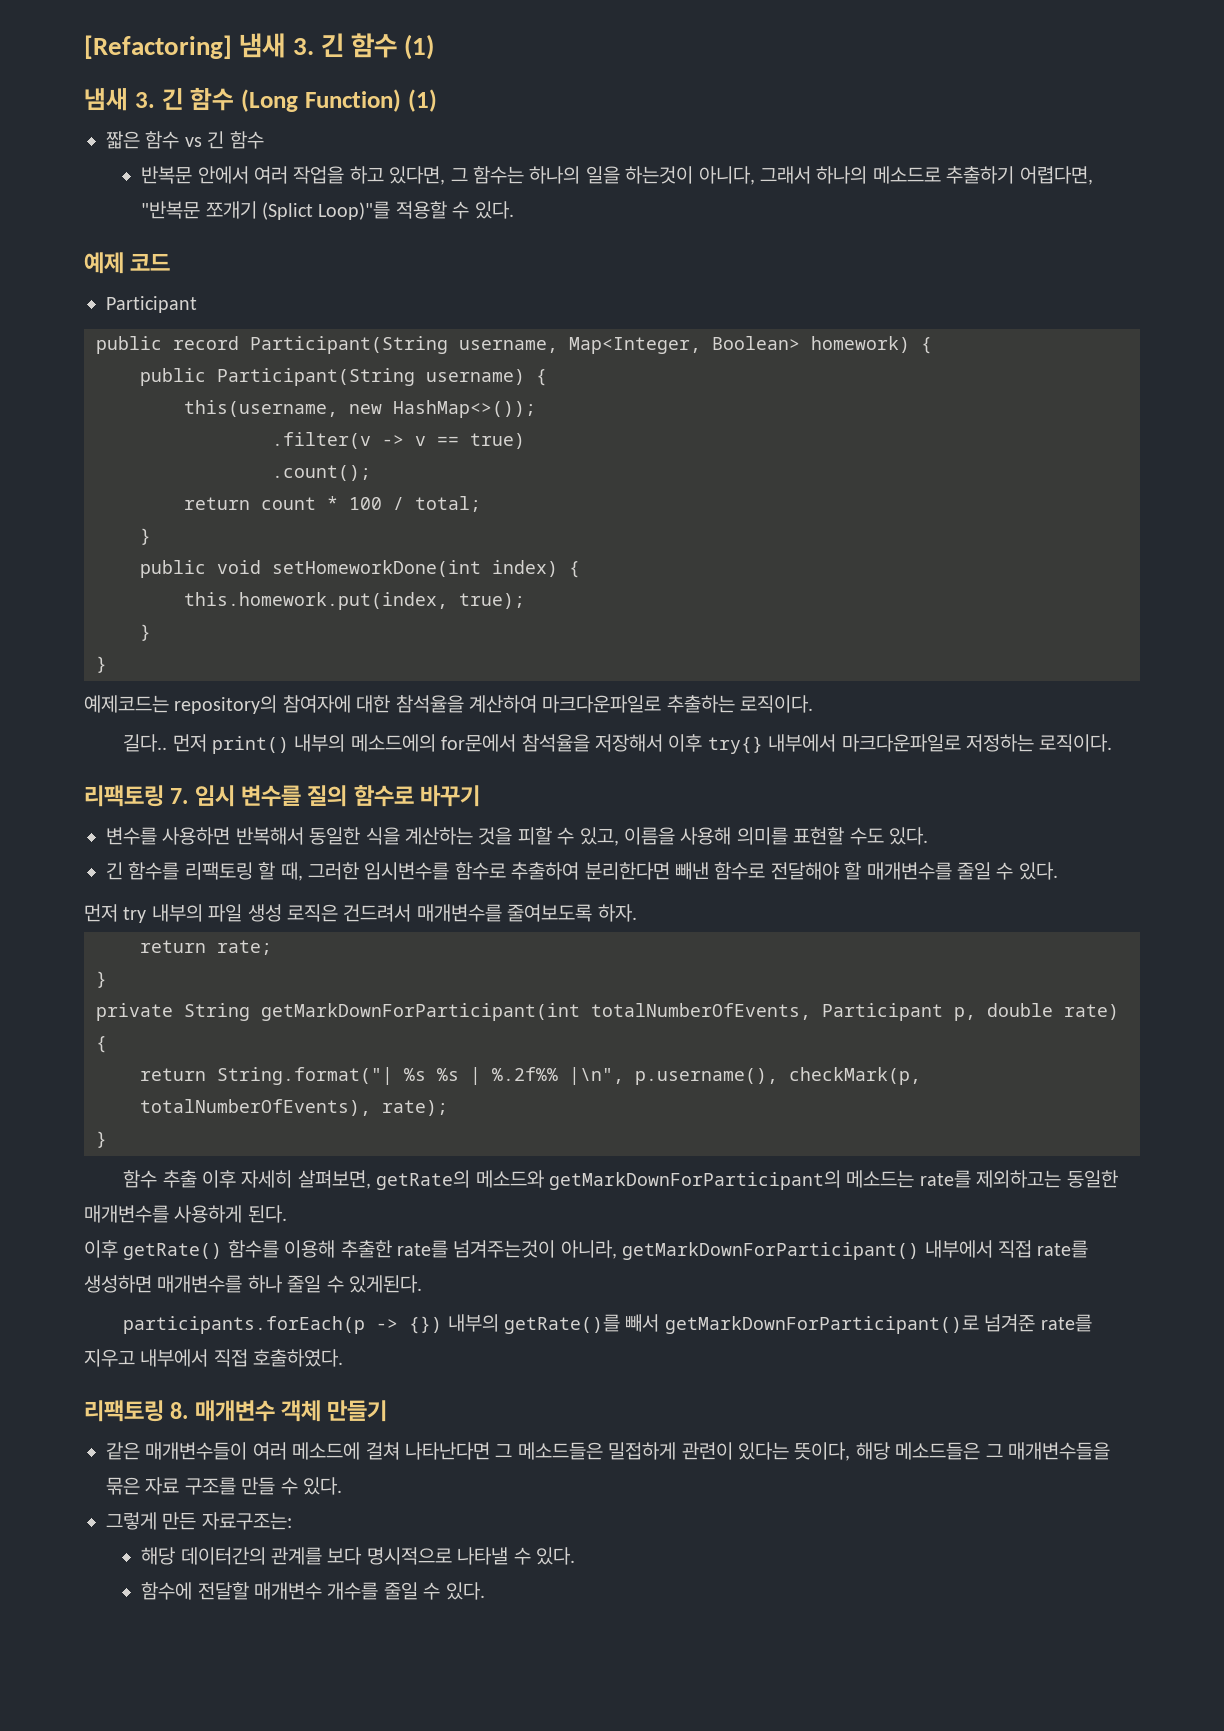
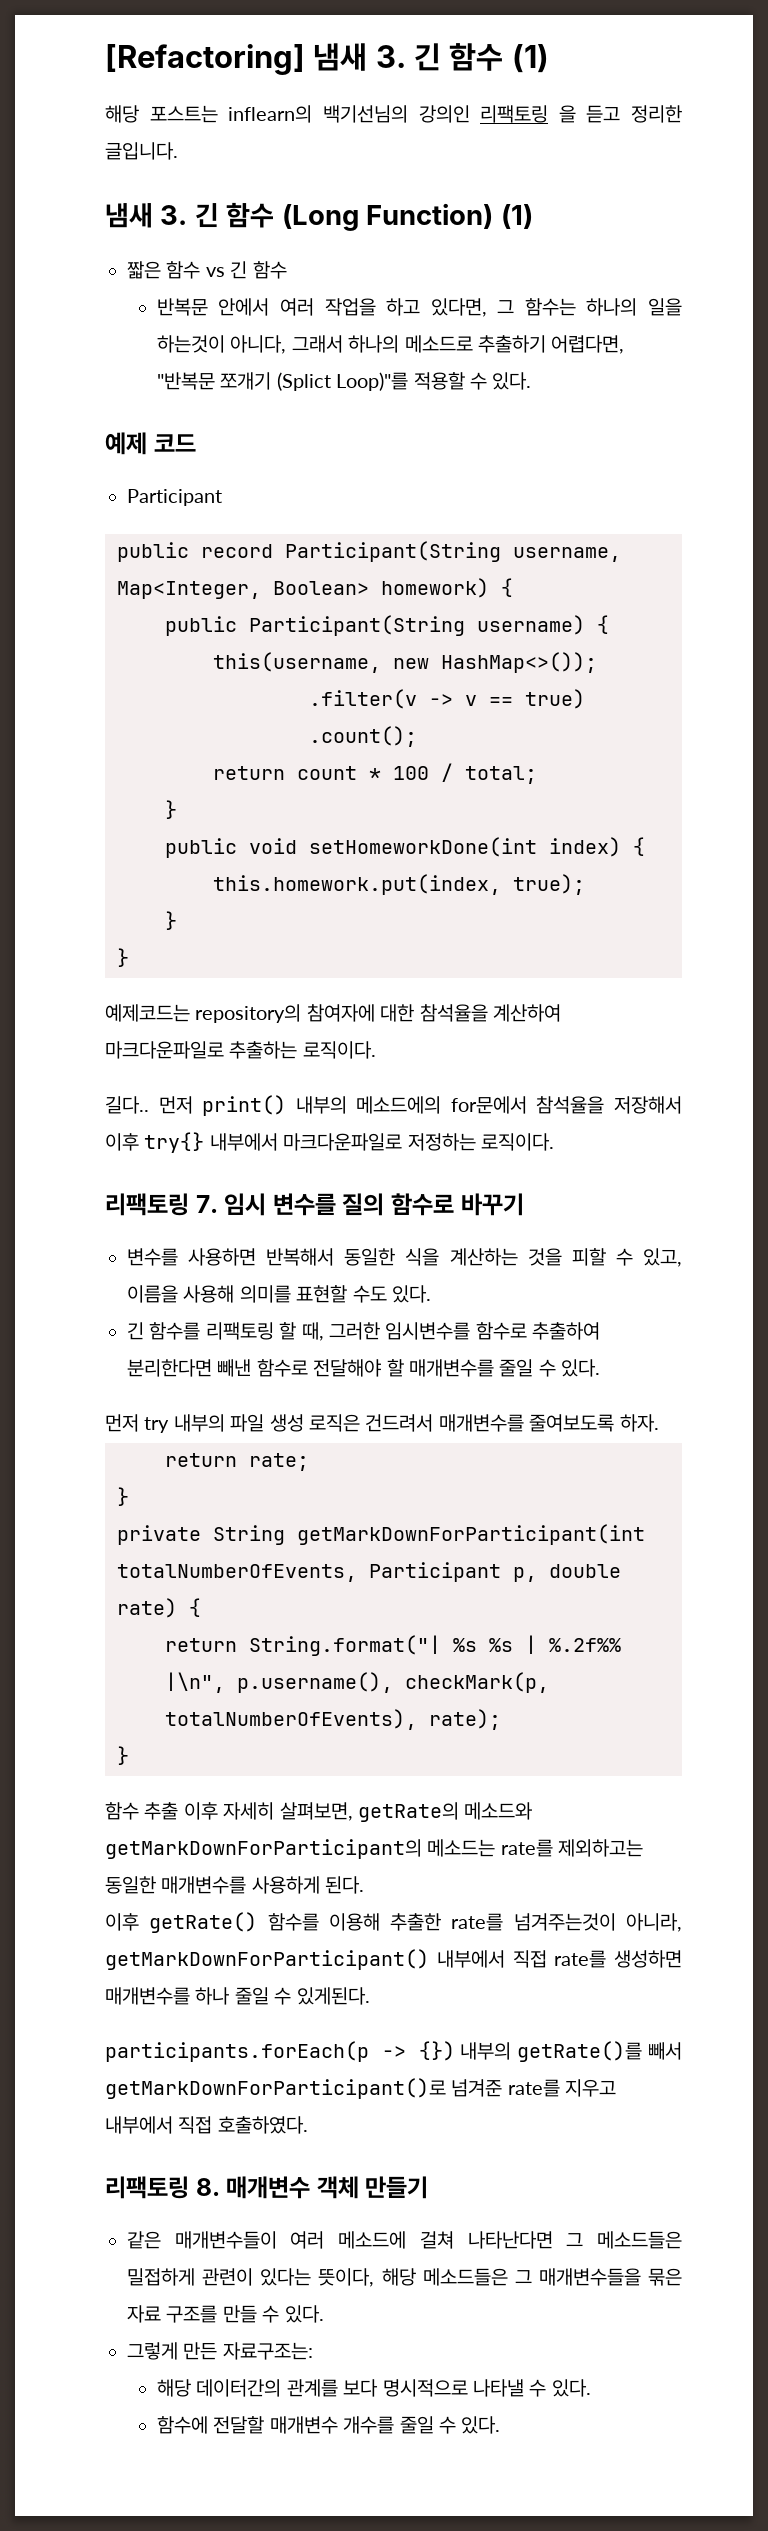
+ 해당 포스트는 inflearn의 백기선님의 강의인 리팩토링 을 듣고 정리한 글입니다.

